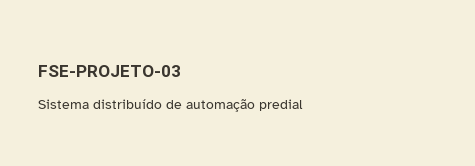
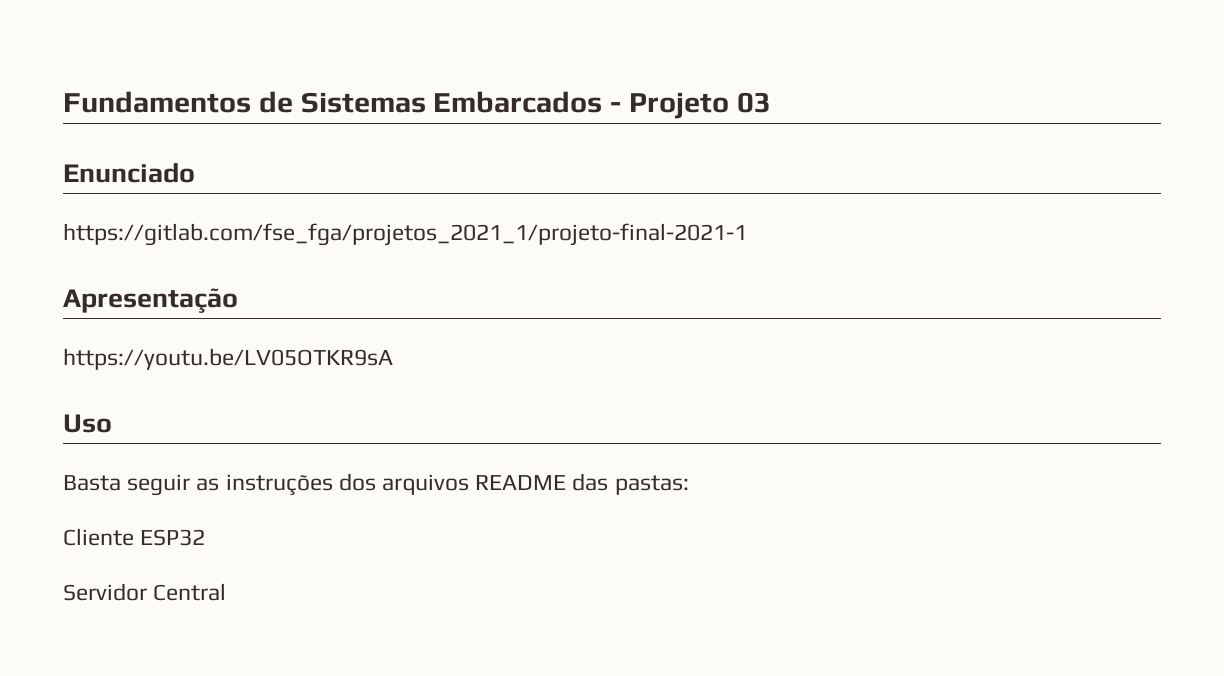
- FSE-PROJETO-03
- Sistema distribuído de automação predial
+ Fundamentos de Sistemas Embarcados - Projeto 03
+ Enunciado
+ https://gitlab.com/fse_fga/projetos_2021_1/projeto-final-2021-1
+ Apresentação
+ https://youtu.be/LV05OTKR9sA
+ Uso
+ Basta seguir as instruções dos arquivos README das pastas:
+ Cliente ESP32
+ Servidor Central

